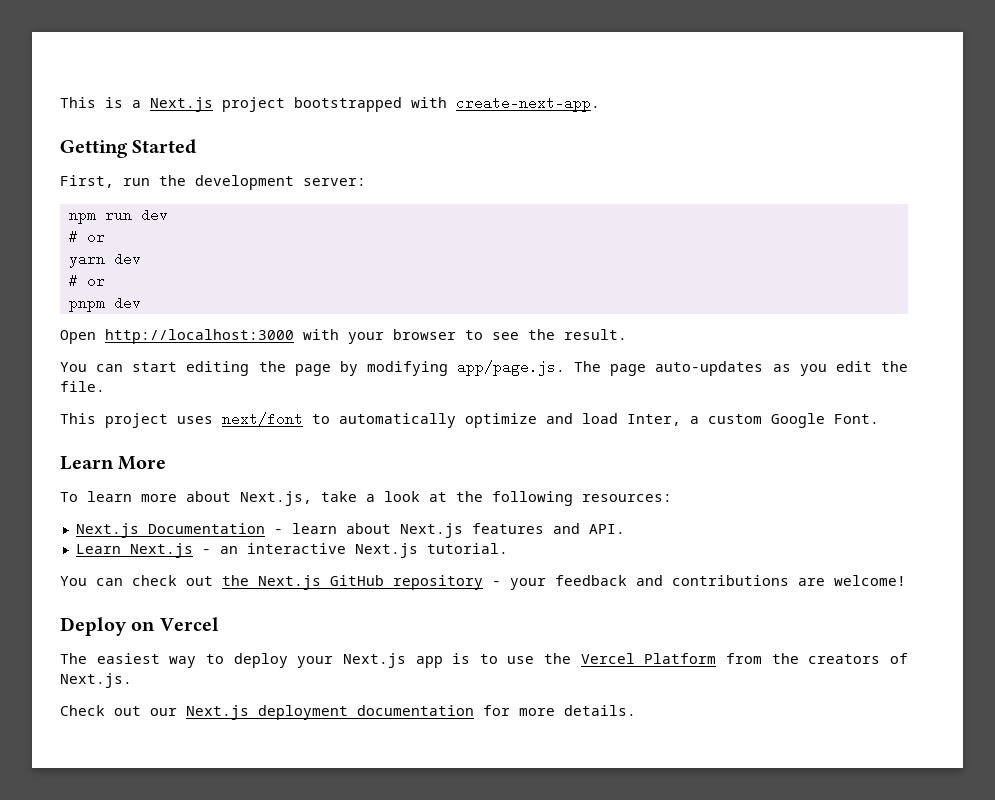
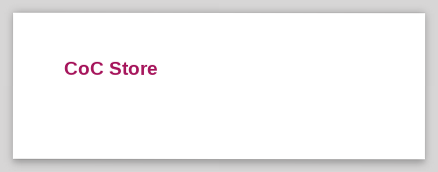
- This is a Next.js project bootstrapped with create-next-app.
- Getting Started
- First, run the development server:
- npm run dev
- # or
- yarn dev
- # or
- pnpm dev
- Open http://localhost:3000 with your browser to see the result.
- You can start editing the page by modifying app/page.js. The page auto-updates as you edit the file.
- This project uses next/font to automatically optimize and load Inter, a custom Google Font.
- Learn More
- To learn more about Next.js, take a look at the following resources:
- Next.js Documentation - learn about Next.js features and API.
- Learn Next.js - an interactive Next.js tutorial.
- You can check out the Next.js GitHub repository - your feedback and contributions are welcome!
- Deploy on Vercel
- The easiest way to deploy your Next.js app is to use the Vercel Platform from the creators of Next.js.
- Check out our Next.js deployment documentation for more details.
+ CoC Store

